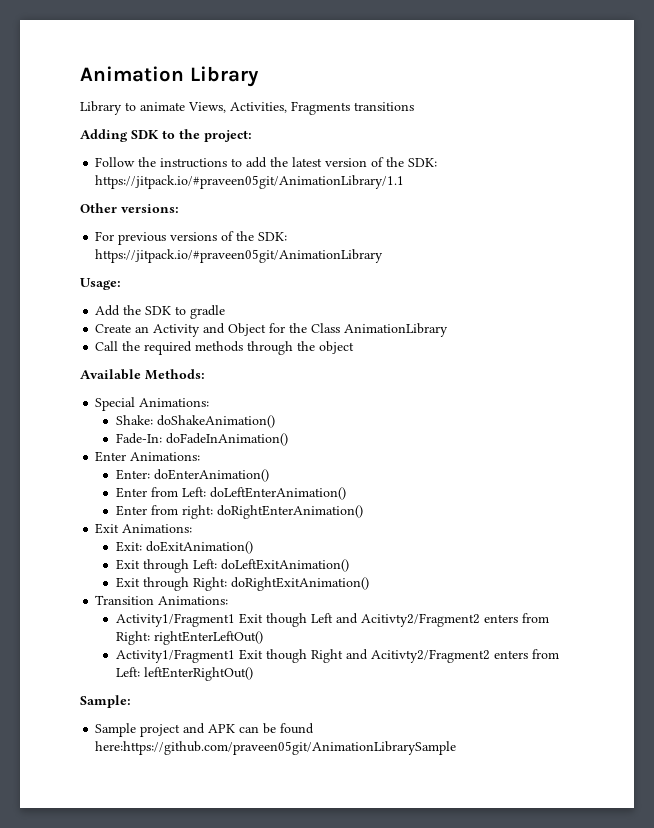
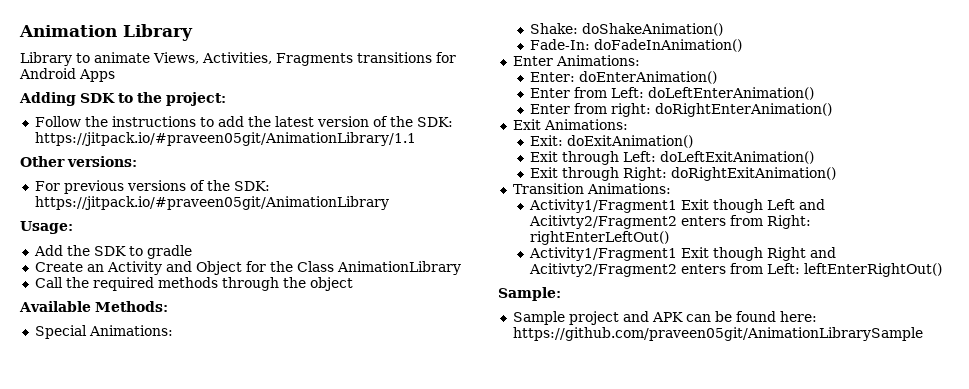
- Library to animate Views, Activities, Fragments transitions
+ Library to animate Views, Activities, Fragments transitions for Android Apps
- Sample project and APK can be found here:https://github.com/praveen05git/AnimationLibrarySample
+ Sample project and APK can be found here: https://github.com/praveen05git/AnimationLibrarySample

